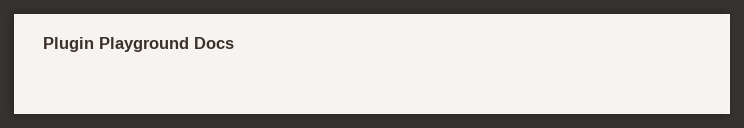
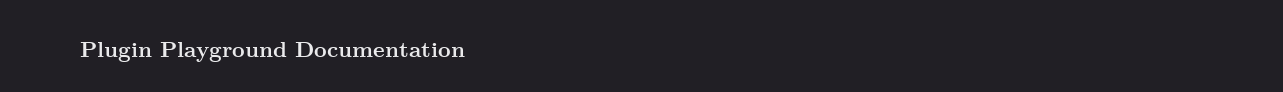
- Plugin Playground Docs
+ Plugin Playground Documentation

